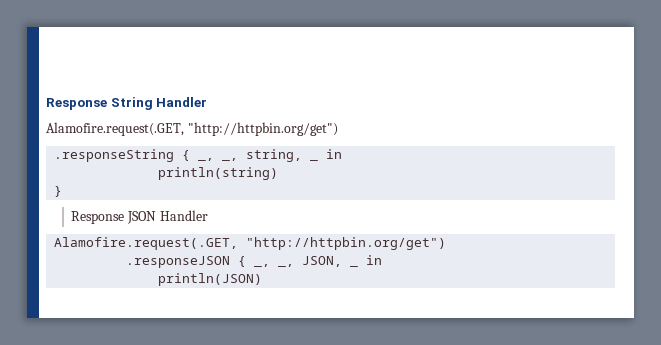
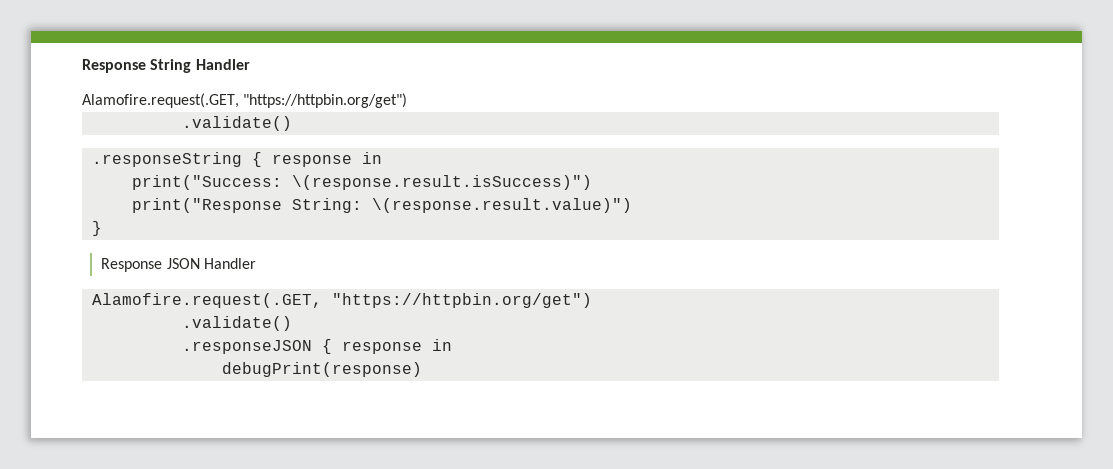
  Response String Handler
- Alamofire.request(.GET, "http://httpbin.org/get")
+ Alamofire.request(.GET, "https://httpbin.org/get")
+ .validate()
- .responseString { _, _, string, _ in
- println(string)
+ .responseString { response in
+ print("Success: \(response.result.isSuccess)")
+ print("Response String: \(response.result.value)")
  Response JSON Handler
- Alamofire.request(.GET, "http://httpbin.org/get")
+ Alamofire.request(.GET, "https://httpbin.org/get")
+ .validate()
- .responseJSON { _, _, JSON, _ in
- println(JSON)
+ .responseJSON { response in
+ debugPrint(response)

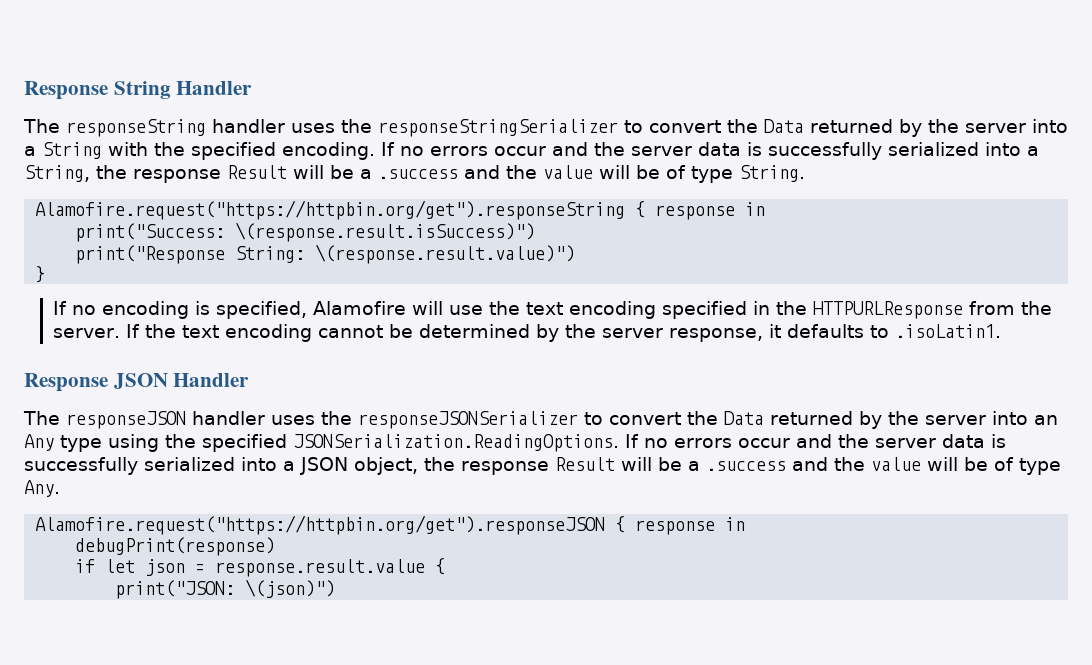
  Response String Handler
- Alamofire.request(.GET, "https://httpbin.org/get")
- .validate()
- .responseString { response in
+ The responseString handler uses the responseStringSerializer to convert the Data returned by the server into a String with the specified encoding. If no errors occur and the server data is successfully serialized into a String, the response Result will be a .success and the value will be of type String.
+ Alamofire.request("https://httpbin.org/get").responseString { response in
+ If no encoding is specified, Alamofire will use the text encoding specified in the HTTPURLResponse from the server. If the text encoding cannot be determined by the server response, it defaults to .isoLatin1.
  Response JSON Handler
- Alamofire.request(.GET, "https://httpbin.org/get")
- .validate()
- .responseJSON { response in
+ The responseJSON handler uses the responseJSONSerializer to convert the Data returned by the server into an Any type using the specified JSONSerialization.ReadingOptions. If no errors occur and the server data is successfully serialized into a JSON object, the response Result will be a .success and the value will be of type Any.
+ Alamofire.request("https://httpbin.org/get").responseJSON { response in
  debugPrint(response)
+ if let json = response.result.value {
+ print("JSON: \(json)")

